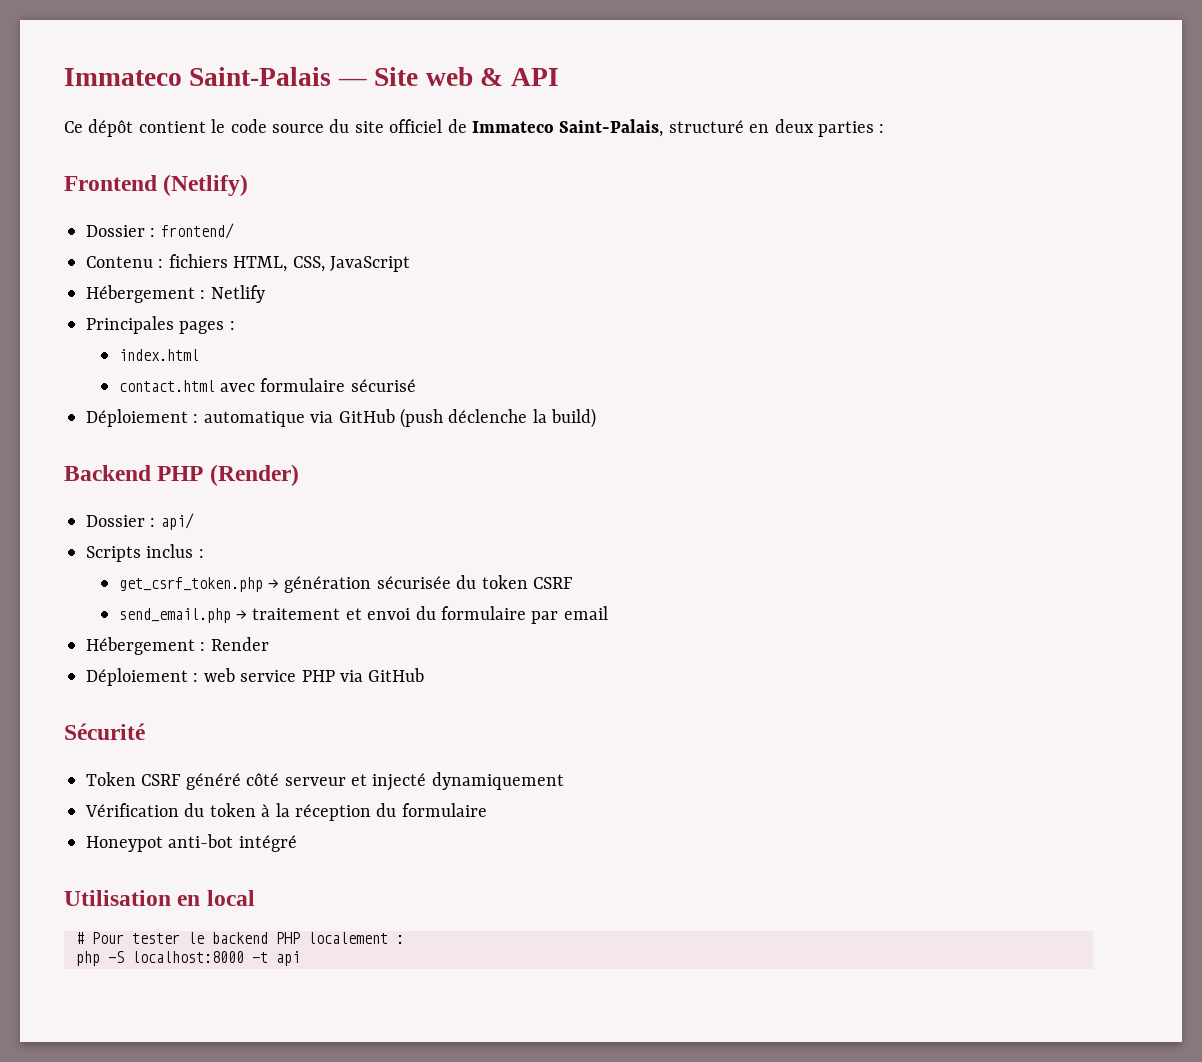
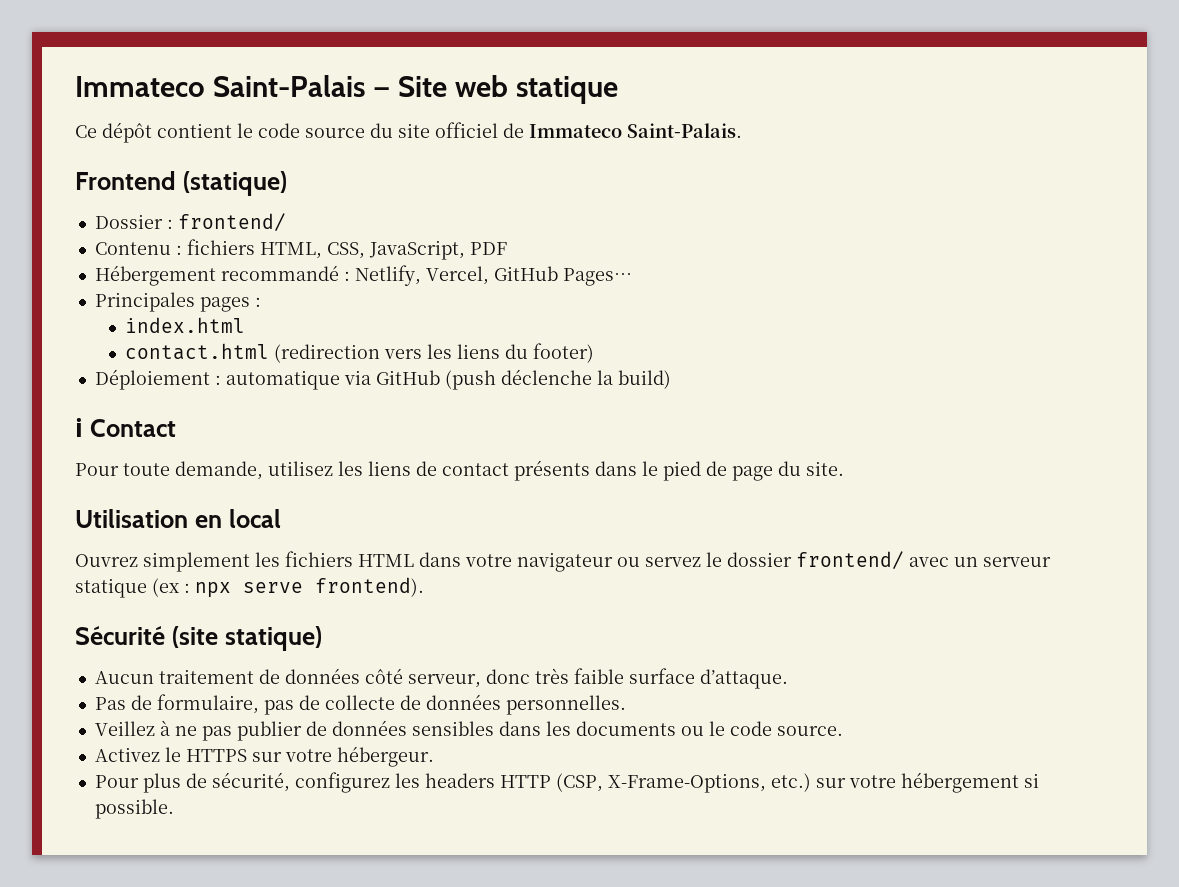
- Immateco Saint-Palais — Site web & API
+ Immateco Saint-Palais — Site web statique
- Ce dépôt contient le code source du site officiel de Immateco Saint-Palais, structuré en deux parties :
+ Ce dépôt contient le code source du site officiel de Immateco Saint-Palais.
- Frontend (Netlify)
+ Frontend (statique)
- Contenu : fichiers HTML, CSS, JavaScript
- Hébergement : Netlify
+ Contenu : fichiers HTML, CSS, JavaScript, PDF
+ Hébergement recommandé : Netlify, Vercel, GitHub Pages…
- contact.html avec formulaire sécurisé
+ contact.html (redirection vers les liens du footer)
- Backend PHP (Render)
- Dossier : api/
- Scripts inclus :
- get_csrf_token.php → génération sécurisée du token CSRF
- send_email.php → traitement et envoi du formulaire par email
- Hébergement : Render
- Déploiement : web service PHP via GitHub
- Sécurité
- Token CSRF généré côté serveur et injecté dynamiquement
- Vérification du token à la réception du formulaire
- Honeypot anti-bot intégré
+ ℹ Contact
+ Pour toute demande, utilisez les liens de contact présents dans le pied de page du site.
  Utilisation en local
- # Pour tester le backend PHP localement :
- php -S localhost:8000 -t api
+ Ouvrez simplement les fichiers HTML dans votre navigateur ou servez le dossier frontend/ avec un serveur statique (ex : npx serve frontend).
+ Sécurité (site statique)
+ Aucun traitement de données côté serveur, donc très faible surface d’attaque.
+ Pas de formulaire, pas de collecte de données personnelles.
+ Veillez à ne pas publier de données sensibles dans les documents ou le code source.
+ Activez le HTTPS sur votre hébergeur.
+ Pour plus de sécurité, configurez les headers HTTP (CSP, X-Frame-Options, etc.) sur votre hébergement si possible.

